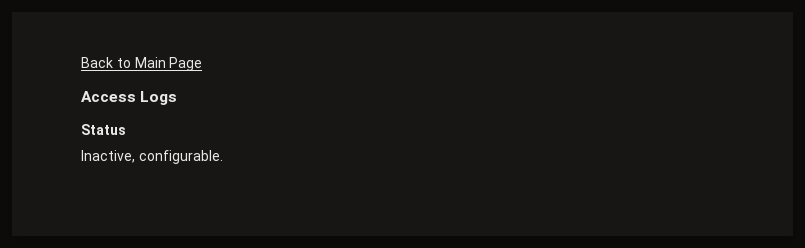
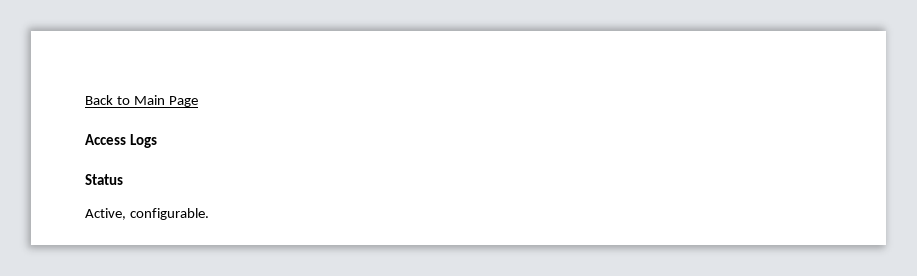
- Inactive, configurable.
+ Active, configurable.

